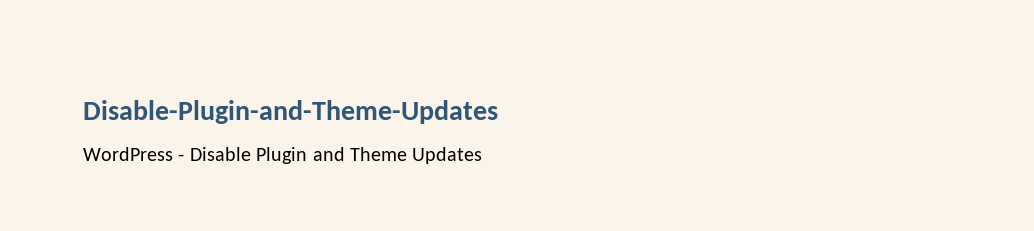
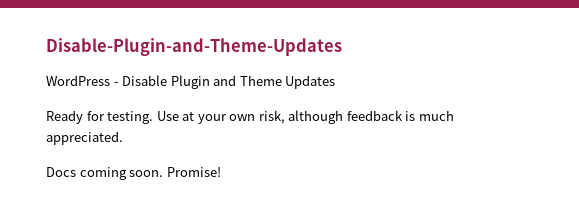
+ Ready for testing. Use at your own risk, although feedback is much appreciated.
+ Docs coming soon. Promise!

